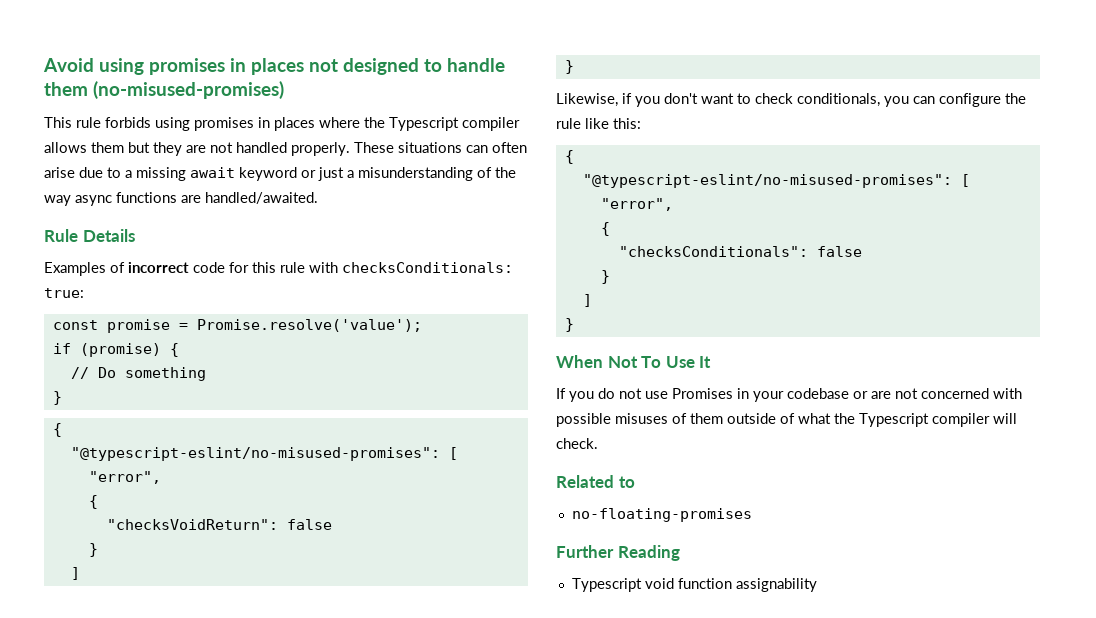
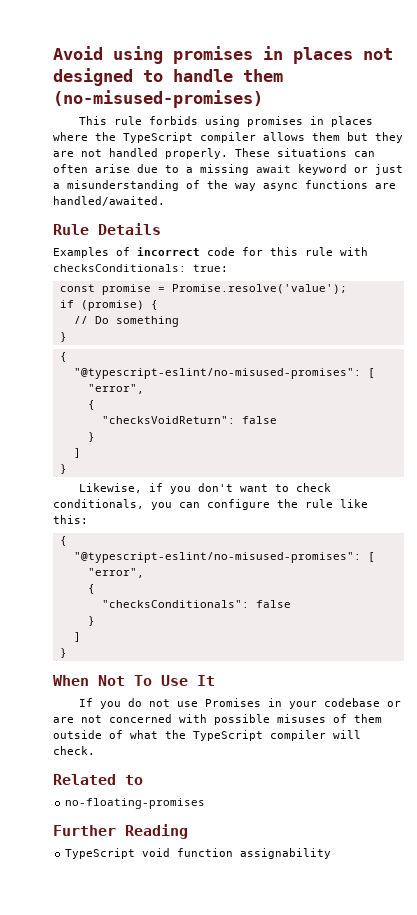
- This rule forbids using promises in places where the Typescript compiler allows them but they are not handled properly.
+ This rule forbids using promises in places where the TypeScript compiler allows them but they are not handled properly.
- If you do not use Promises in your codebase or are not concerned with possible misuses of them outside of what the Typescript compiler will check.
+ If you do not use Promises in your codebase or are not concerned with possible misuses of them outside of what the TypeScript compiler will check.
- Typescript void function assignability
+ TypeScript void function assignability

